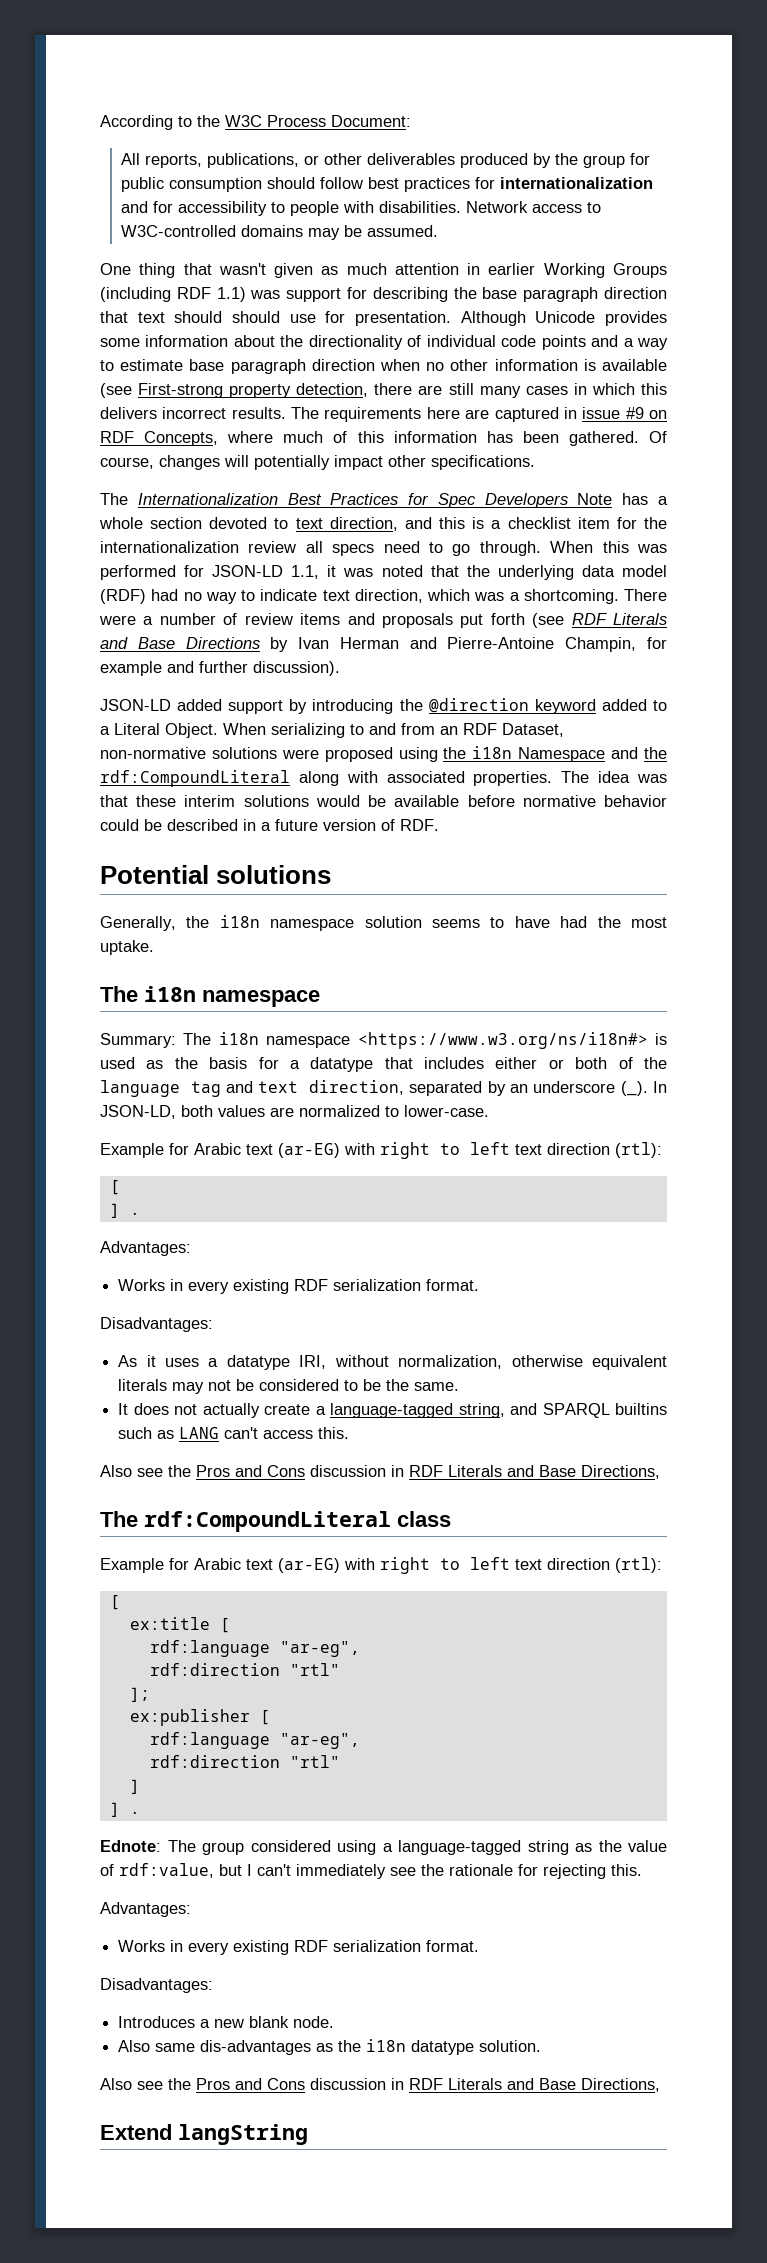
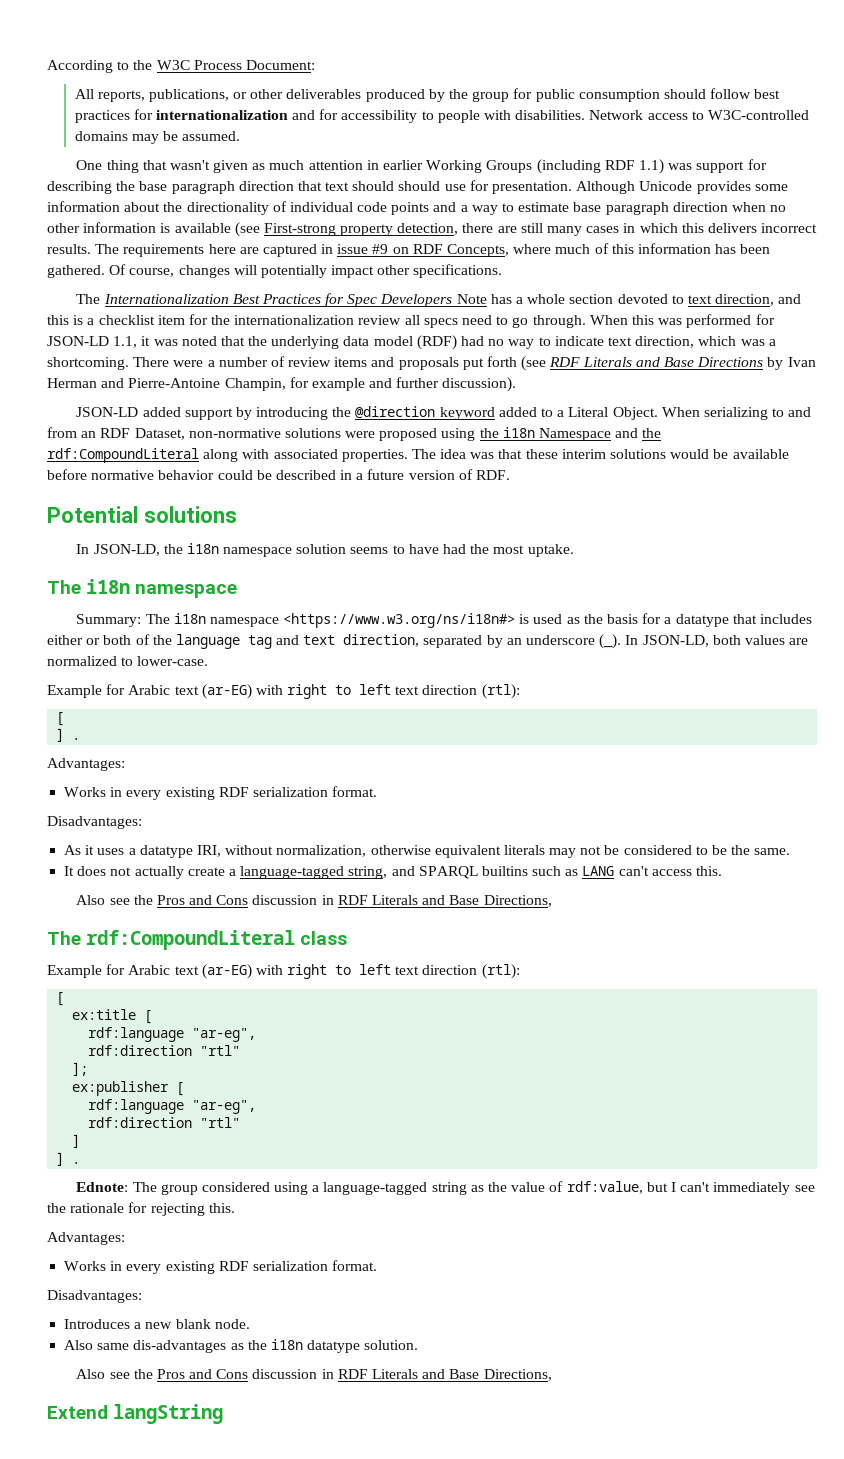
- Generally, the i18n namespace solution seems to have had the most uptake.
+ In JSON-LD, the i18n namespace solution seems to have had the most uptake.

